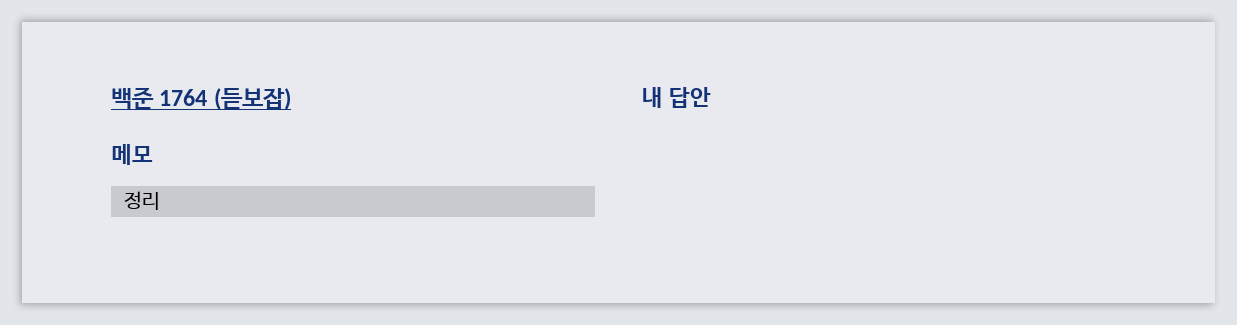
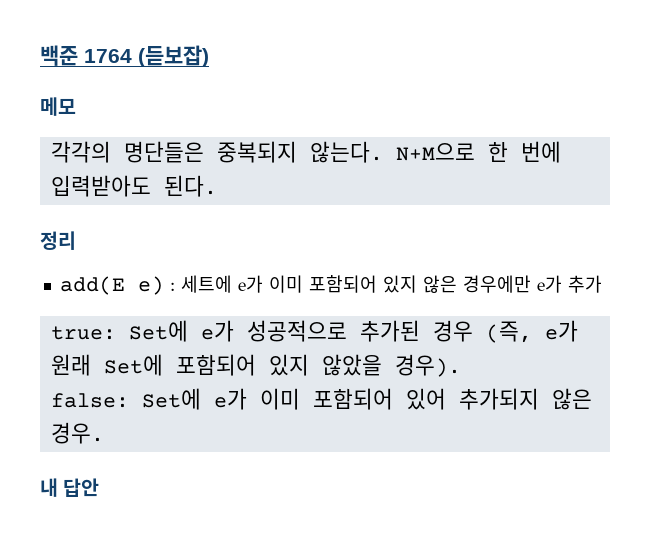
+ 각각의 명단들은 중복되지 않는다. N+M으로 한 번에 입력받아도 된다.
  정리
+ add(E e) : 세트에 e가 이미 포함되어 있지 않은 경우에만 e가 추가
+ true: Set에 e가 성공적으로 추가된 경우 (즉, e가 원래 Set에 포함되어 있지 않았을 경우).
+ false: Set에 e가 이미 포함되어 있어 추가되지 않은 경우.

